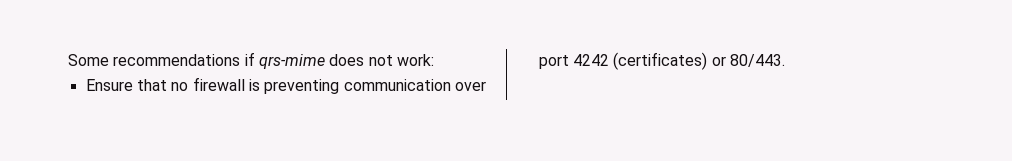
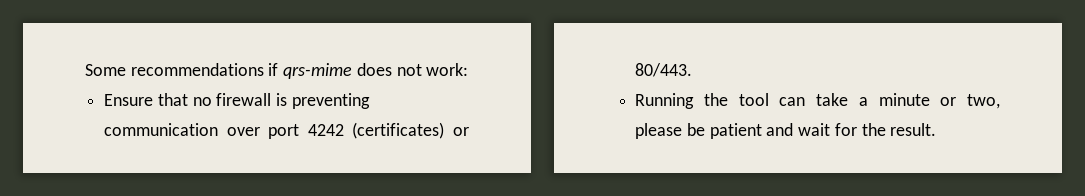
+ Running the tool can take a minute or two, please be patient and wait for the result.

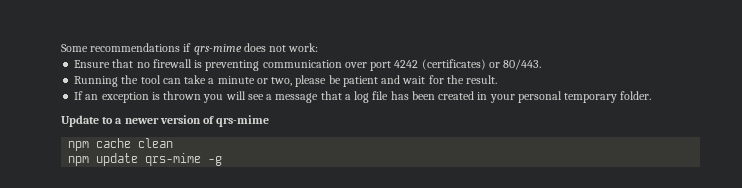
+ If an exception is thrown you will see a message that a log file has been created in your personal temporary folder.
+ Update to a newer version of qrs-mime
+ npm cache clean
+ npm update qrs-mime -g

